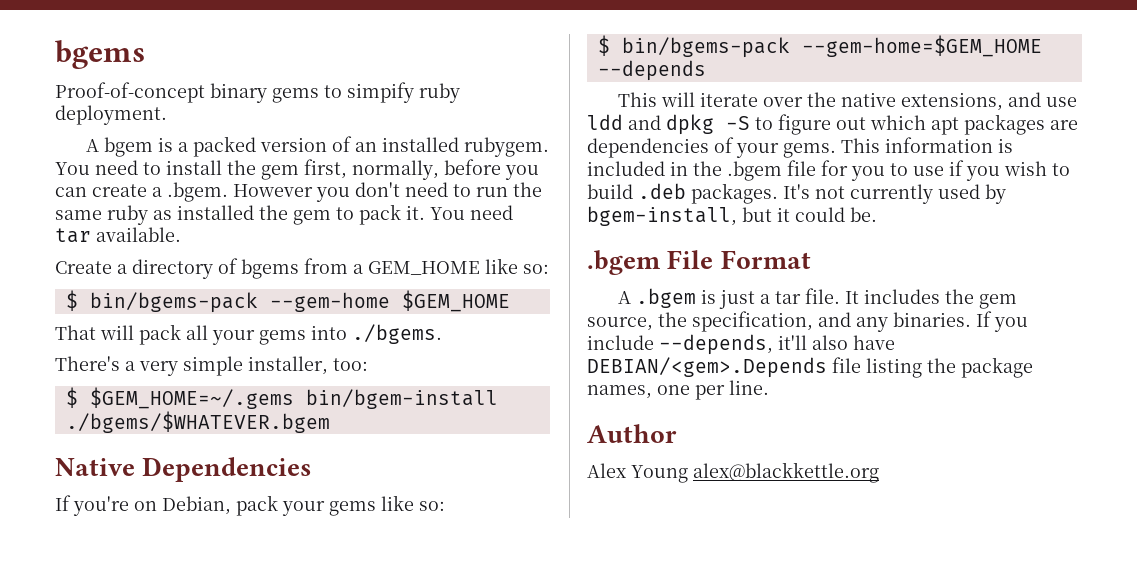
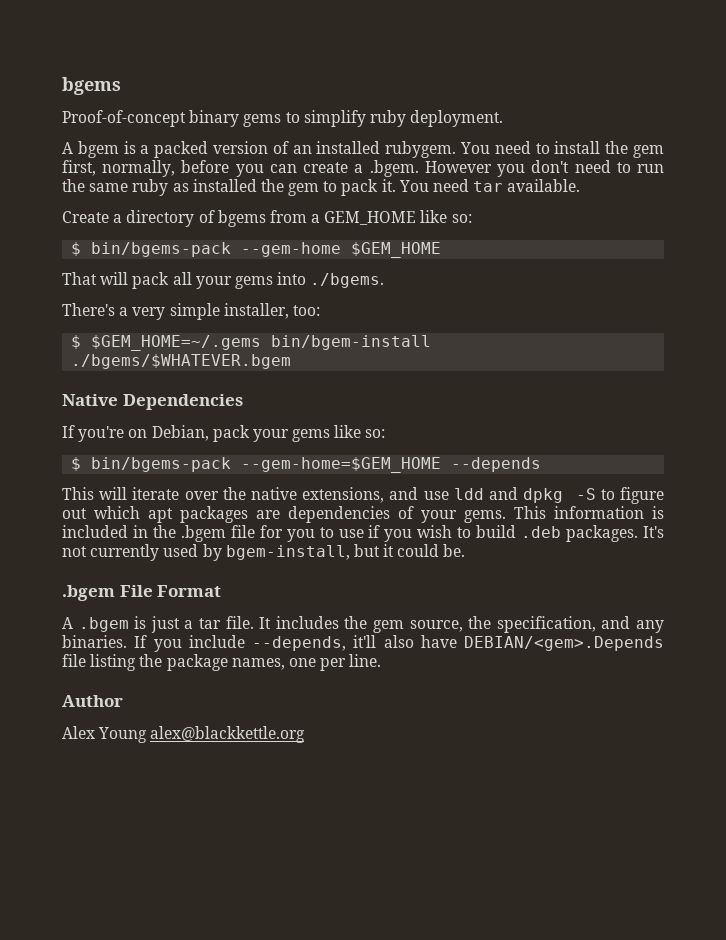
- Proof-of-concept binary gems to simpify ruby deployment.
+ Proof-of-concept binary gems to simplify ruby deployment.

